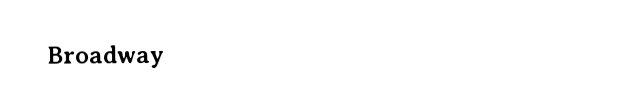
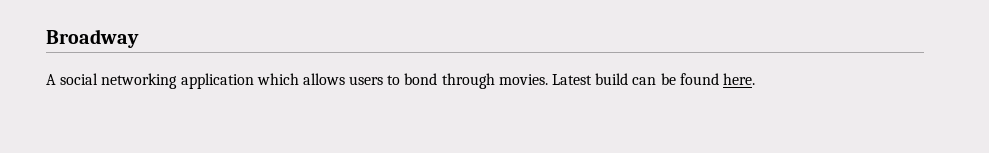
+ A social networking application which allows users to bond through movies. Latest build can be found here.

